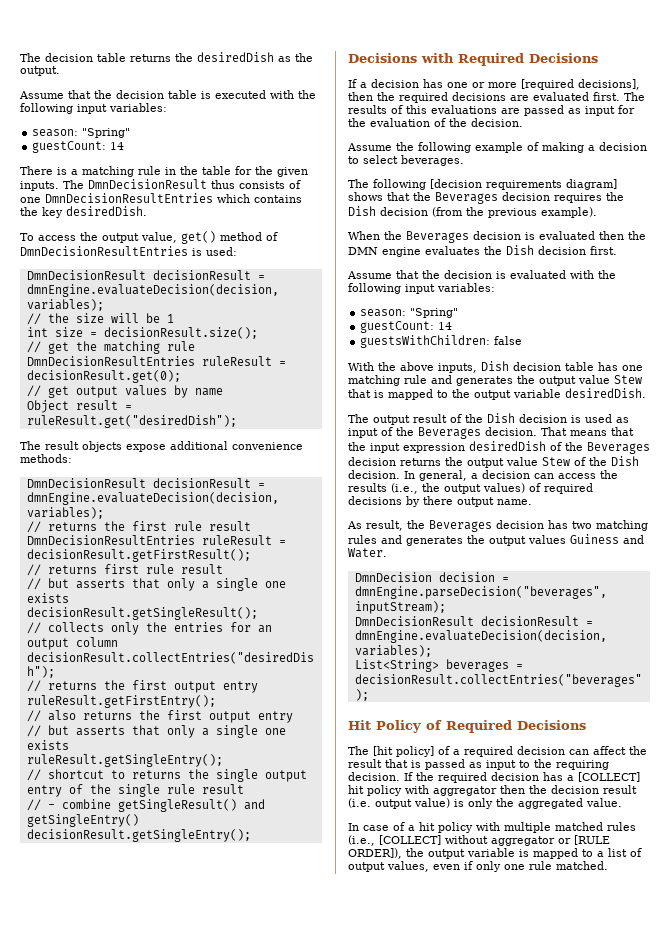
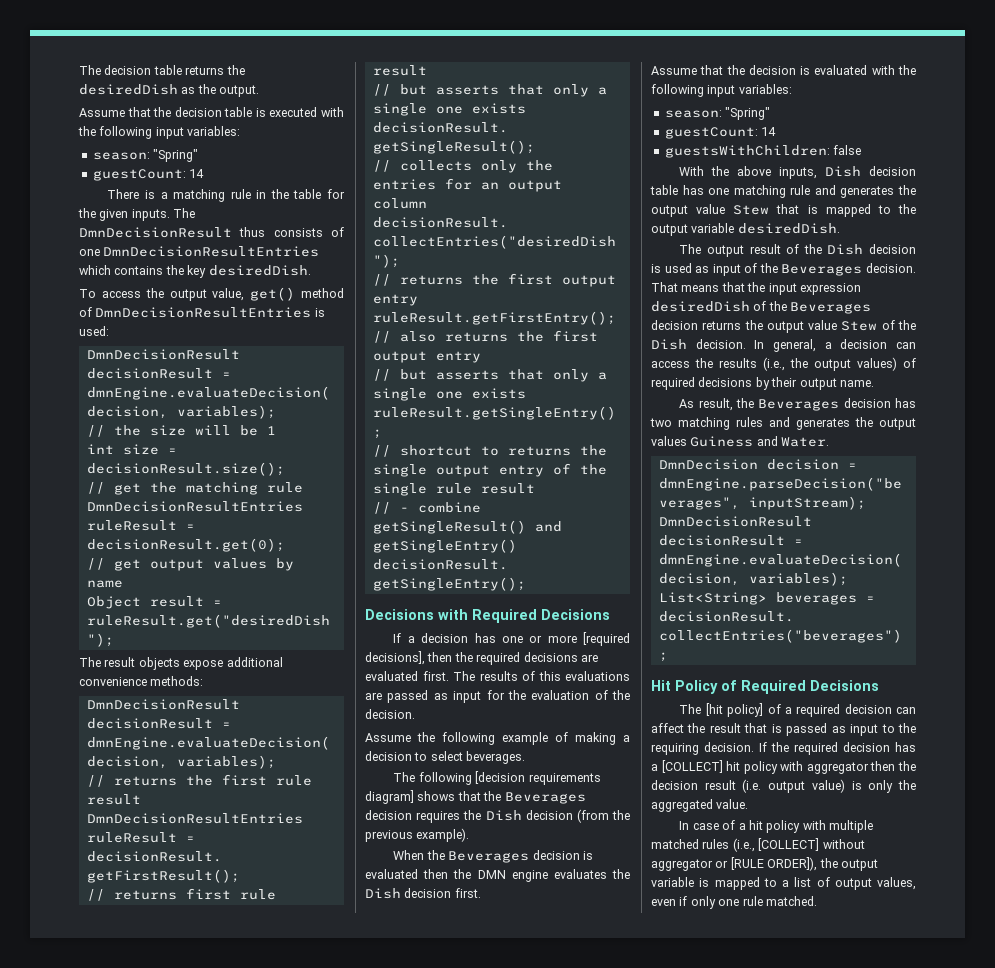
- In general, a decision can access the results (i.e., the output values) of required decisions by there output name.
+ In general, a decision can access the results (i.e., the output values) of required decisions by their output name.

